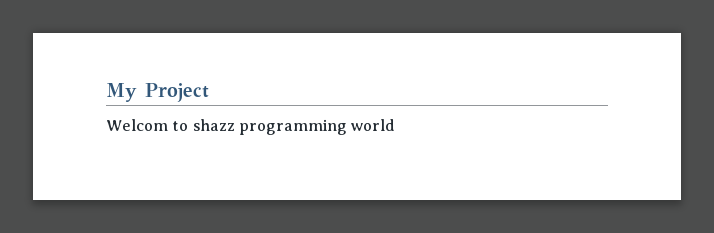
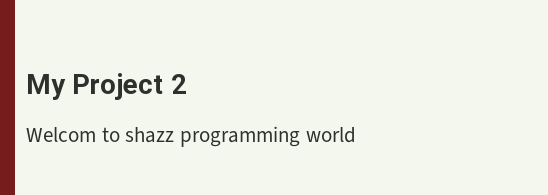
- My Project
+ My Project 2

